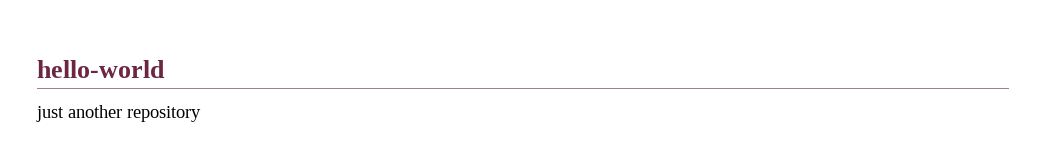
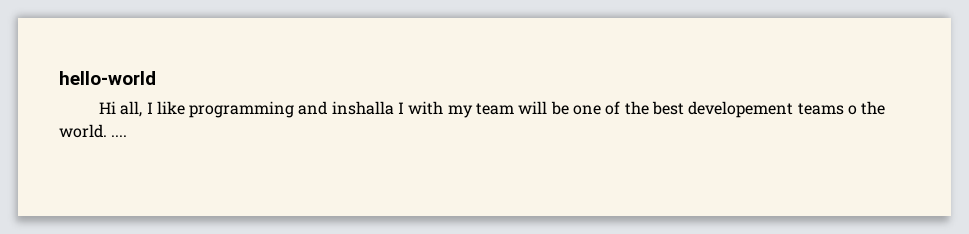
- just another repository
+ Hi all, I like programming and inshalla I with my team will be one of the best developement teams o the world. ....

